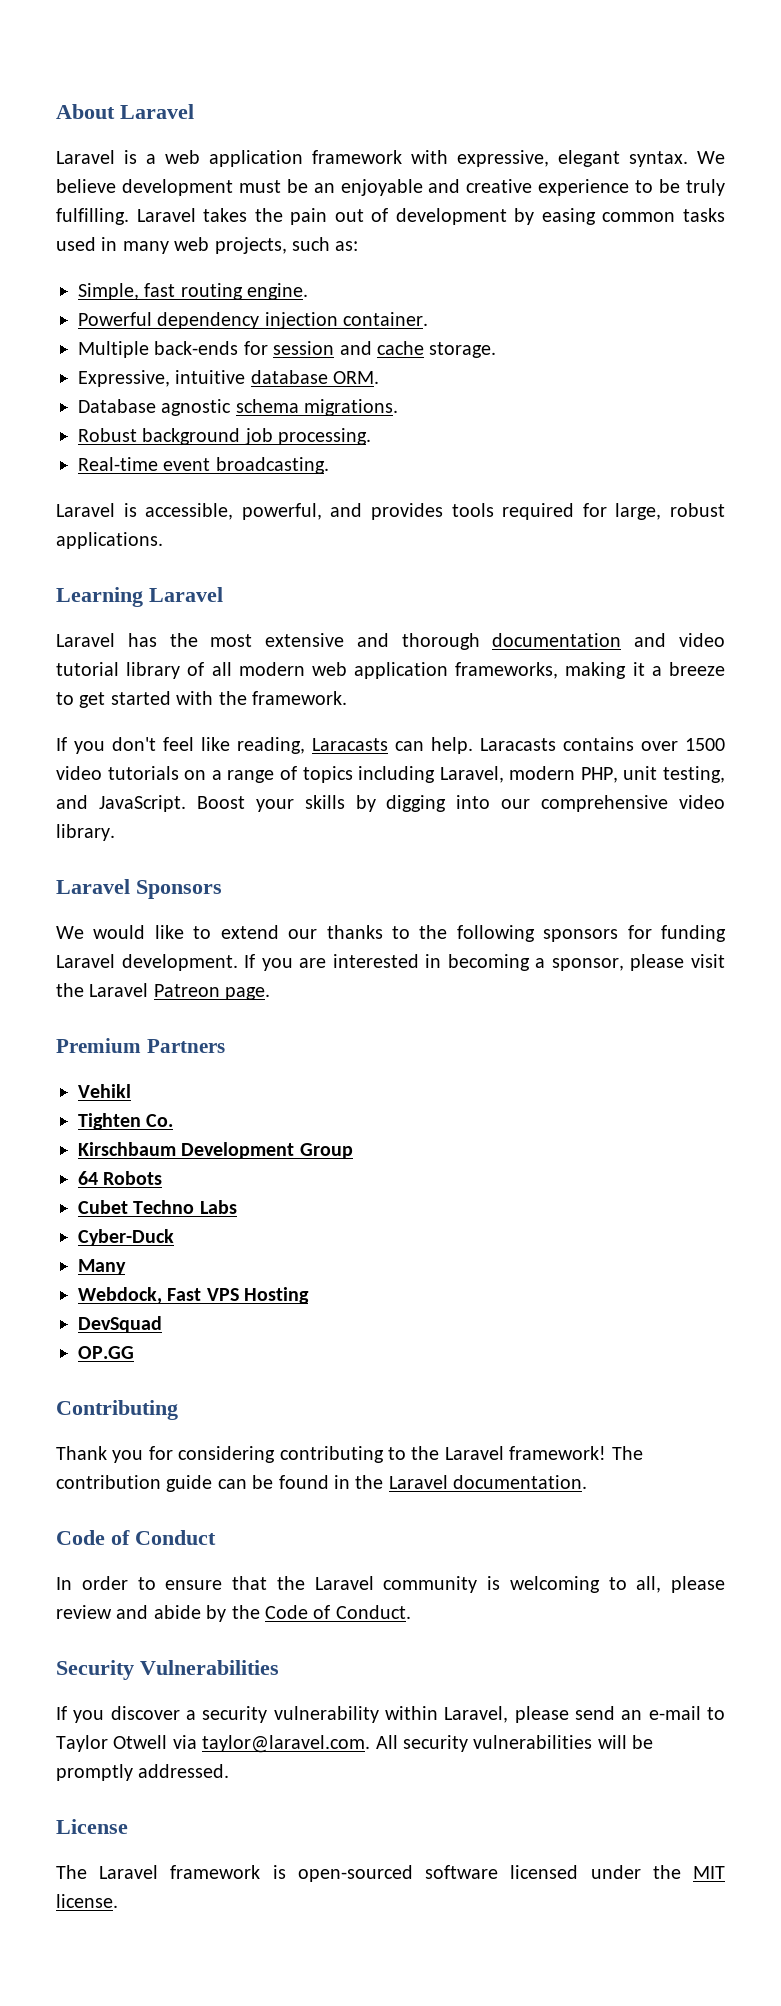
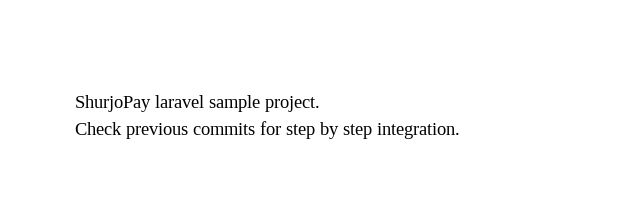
- About Laravel
- Laravel is a web application framework with expressive, elegant syntax. We believe development must be an enjoyable and creative experience to be truly fulfilling. Laravel takes the pain out of development by easing common tasks used in many web projects, such as:
- Simple, fast routing engine.
- Powerful dependency injection container.
- Multiple back-ends for session and cache storage.
- Expressive, intuitive database ORM.
- Database agnostic schema migrations.
- Robust background job processing.
- Real-time event broadcasting.
- Laravel is accessible, powerful, and provides tools required for large, robust applications.
- Learning Laravel
- Laravel has the most extensive and thorough documentation and video tutorial library of all modern web application frameworks, making it a breeze to get started with the framework.
- If you don't feel like reading, Laracasts can help. Laracasts contains over 1500 video tutorials on a range of topics including Laravel, modern PHP, unit testing, and JavaScript. Boost your skills by digging into our comprehensive video library.
- Laravel Sponsors
- We would like to extend our thanks to the following sponsors for funding Laravel development. If you are interested in becoming a sponsor, please visit the Laravel Patreon page.
- Premium Partners
- Vehikl
- Tighten Co.
- Kirschbaum Development Group
- 64 Robots
- Cubet Techno Labs
- Cyber-Duck
- Many
- Webdock, Fast VPS Hosting
- DevSquad
- OP.GG
- Contributing
- Thank you for considering contributing to the Laravel framework! The contribution guide can be found in the Laravel documentation.
- Code of Conduct
- In order to ensure that the Laravel community is welcoming to all, please review and abide by the Code of Conduct.
- Security Vulnerabilities
- If you discover a security vulnerability within Laravel, please send an e-mail to Taylor Otwell via taylor@laravel.com. All security vulnerabilities will be promptly addressed.
- License
- The Laravel framework is open-sourced software licensed under the MIT license.
+ ShurjoPay laravel sample project.
+ Check previous commits for step by step integration.

